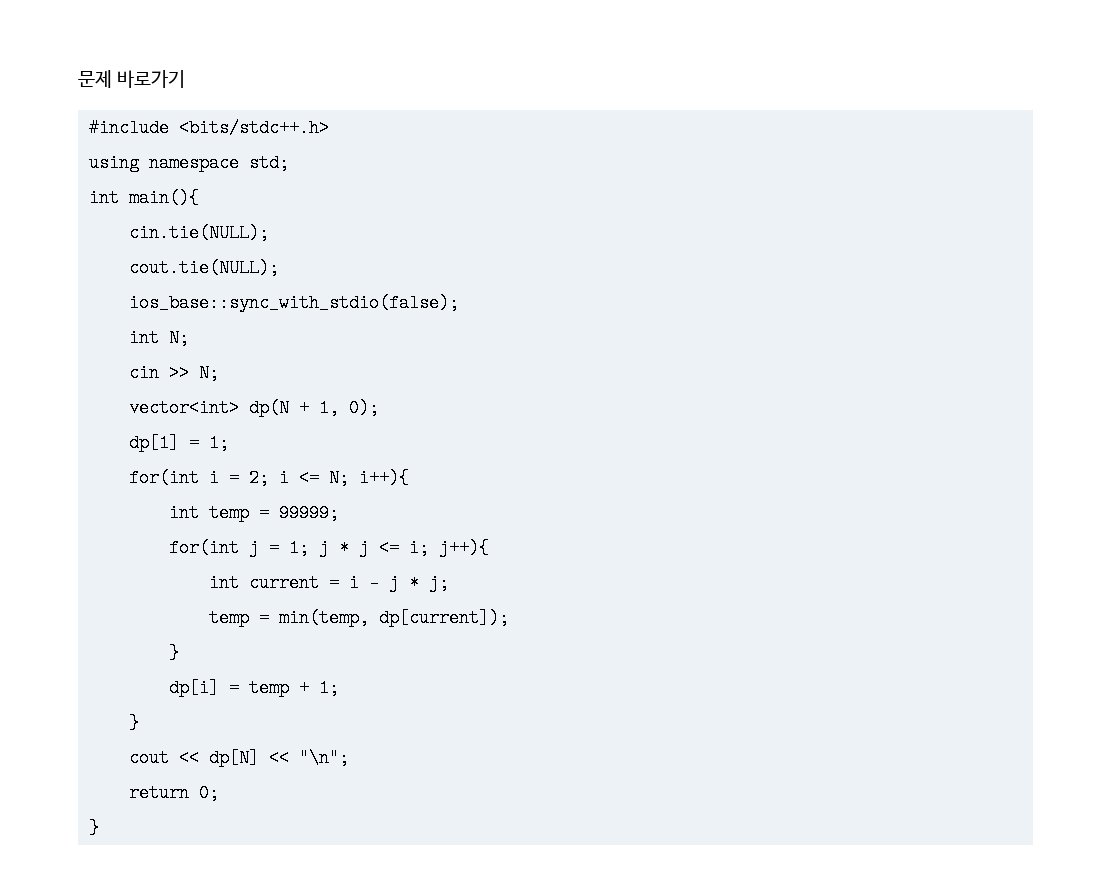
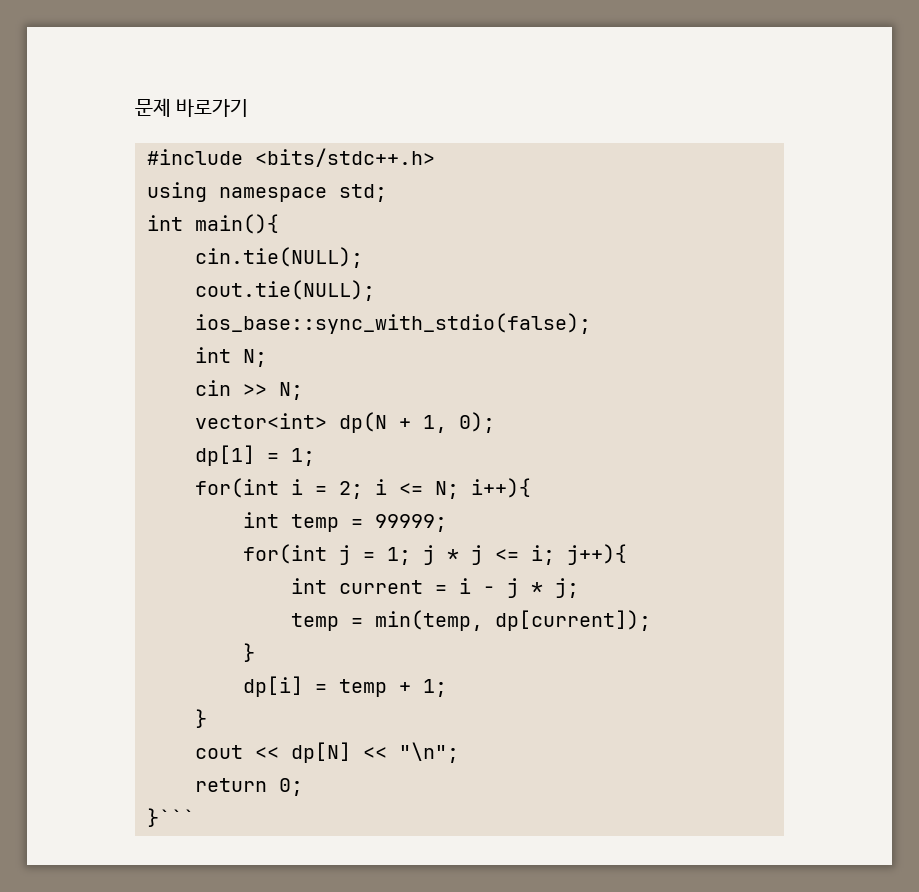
  return 0;
- }
+ }```

